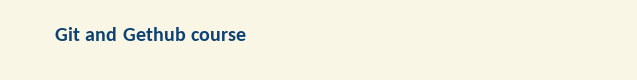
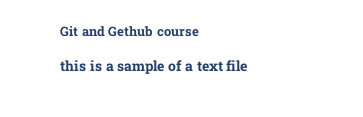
+ this is a sample of a text file

